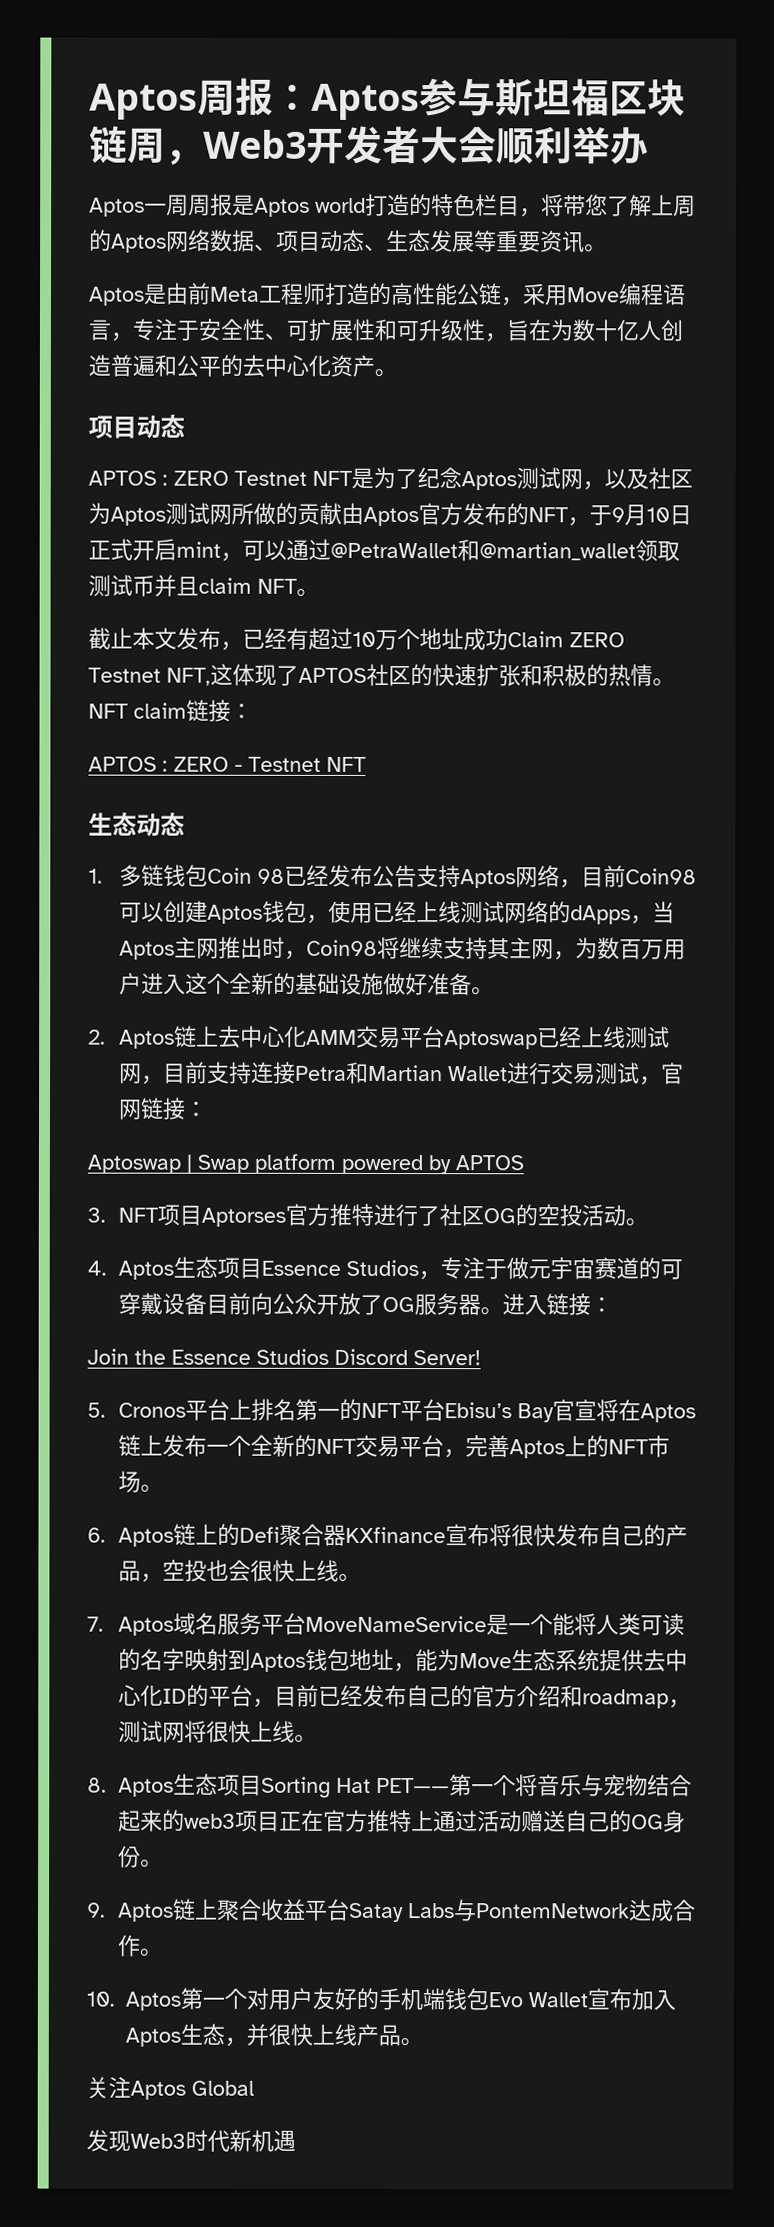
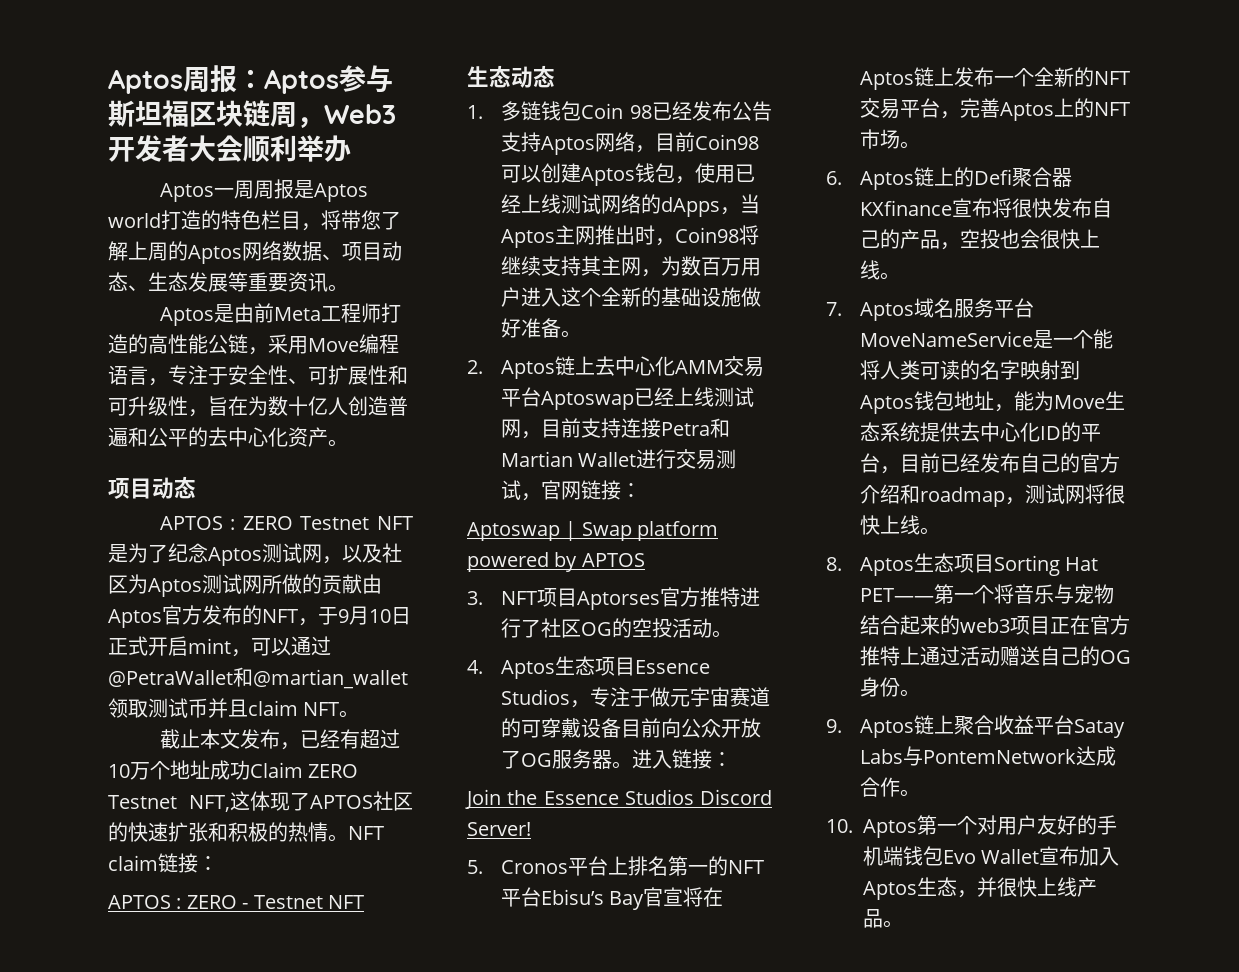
- 关注Aptos Global
- 发现Web3时代新机遇

